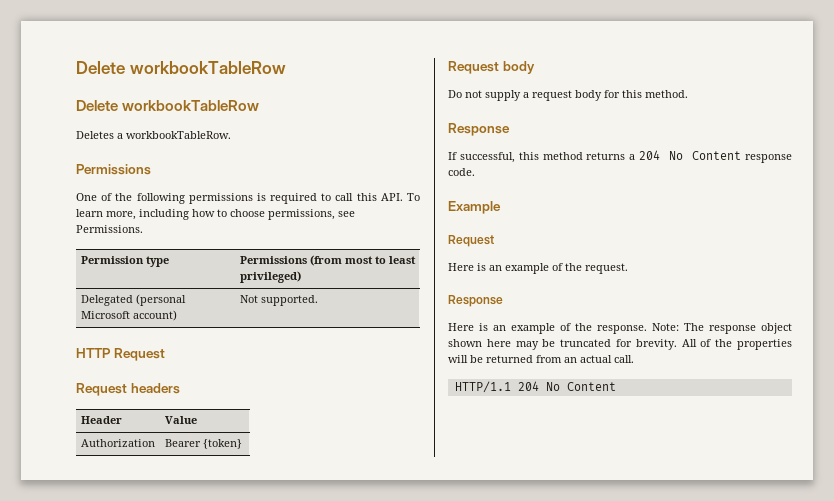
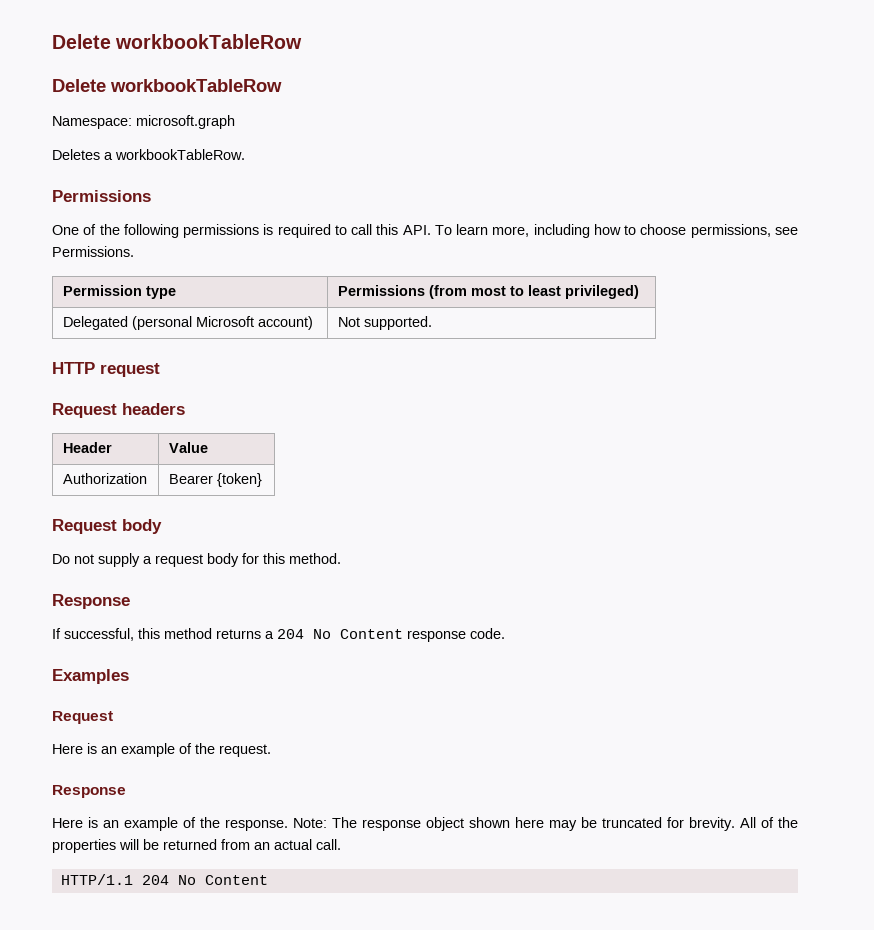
+ Namespace: microsoft.graph
- HTTP Request
+ HTTP request
- Example
+ Examples

